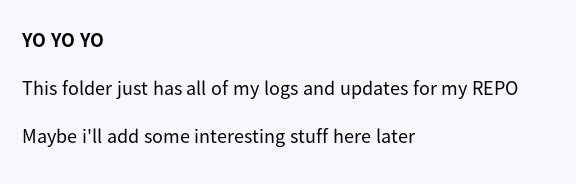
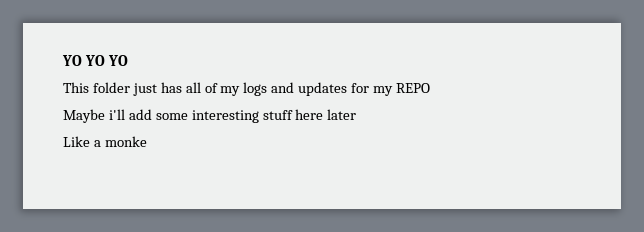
+ Like a monke

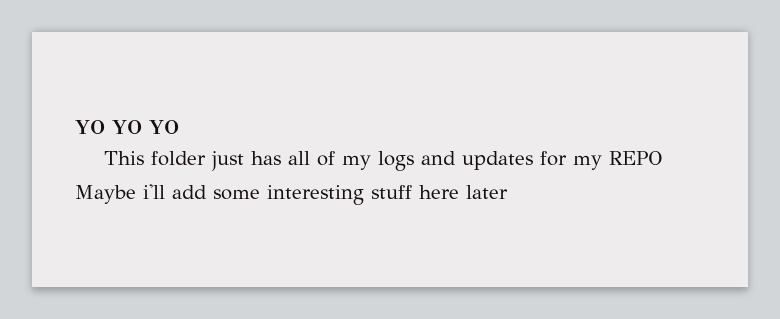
- Like a monke

